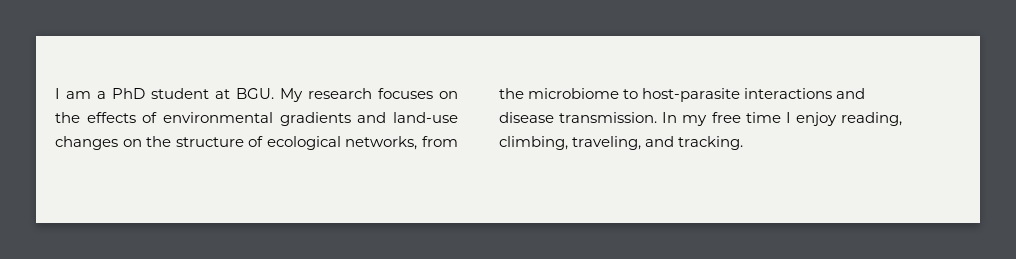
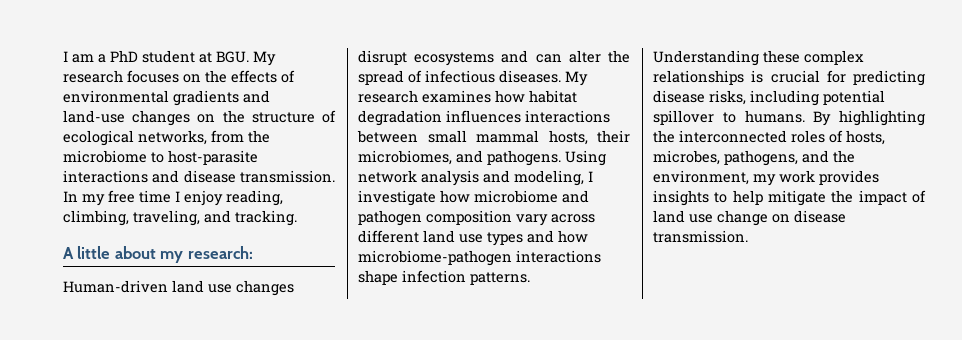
+ A little about my research:
+ Human-driven land use changes disrupt ecosystems and can alter the spread of infectious diseases. My research examines how habitat degradation influences interactions between small mammal hosts, their microbiomes, and pathogens. Using network analysis and modeling, I investigate how microbiome and pathogen composition vary across different land use types and how microbiome-pathogen interactions shape infection patterns. Understanding these complex relationships is crucial for predicting disease risks, including potential spillover to humans. By highlighting the interconnected roles of hosts, microbes, pathogens, and the environment, my work provides insights to help mitigate the impact of land use change on disease transmission.

